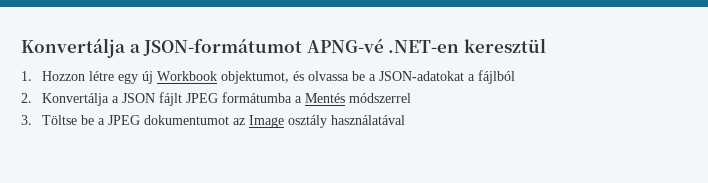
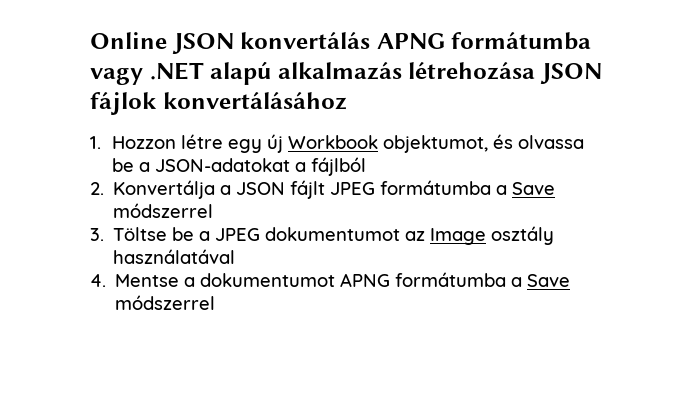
- Konvertálja a JSON-formátumot APNG-vé .NET-en keresztül
+ Online JSON konvertálás APNG formátumba vagy .NET alapú alkalmazás létrehozása JSON fájlok konvertálásához
- 2. Konvertálja a JSON fájlt JPEG formátumba a Mentés módszerrel
+ 2. Konvertálja a JSON fájlt JPEG formátumba a Save módszerrel
+ 4. Mentse a dokumentumot APNG formátumba a Save módszerrel

